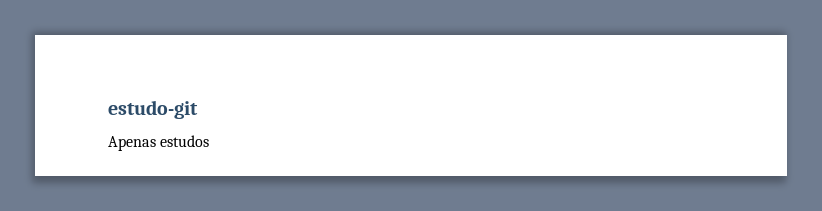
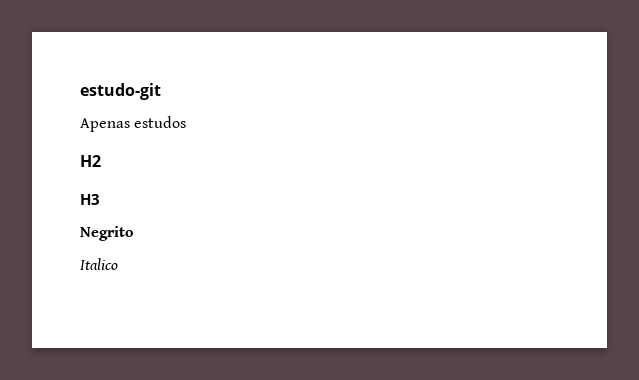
+ H2
+ H3
+ Negrito
+ Italico

